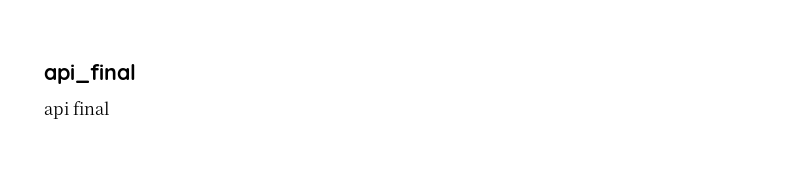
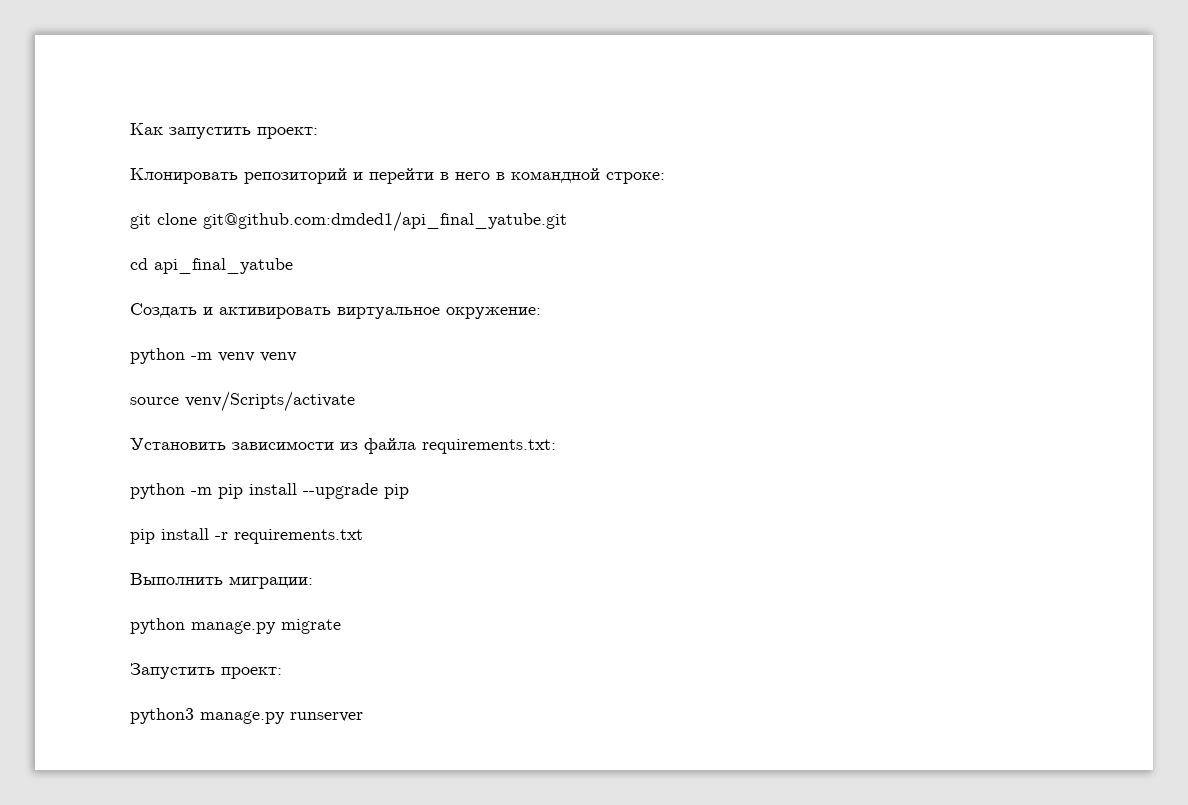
- api_final
- api final
+ Как запустить проект:
+ Клонировать репозиторий и перейти в него в командной строке:
+ git clone git@github.com:dmded1/api_final_yatube.git
+ cd api_final_yatube
+ Cоздать и активировать виртуальное окружение:
+ python -m venv venv
+ source venv/Scripts/activate
+ Установить зависимости из файла requirements.txt:
+ python -m pip install --upgrade pip
+ pip install -r requirements.txt
+ Выполнить миграции:
+ python manage.py migrate
+ Запустить проект:
+ python3 manage.py runserver

